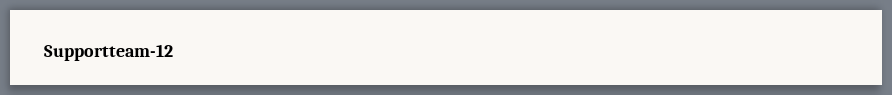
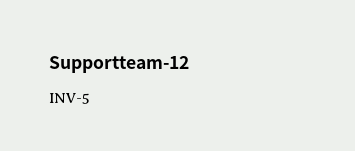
+ INV-5

